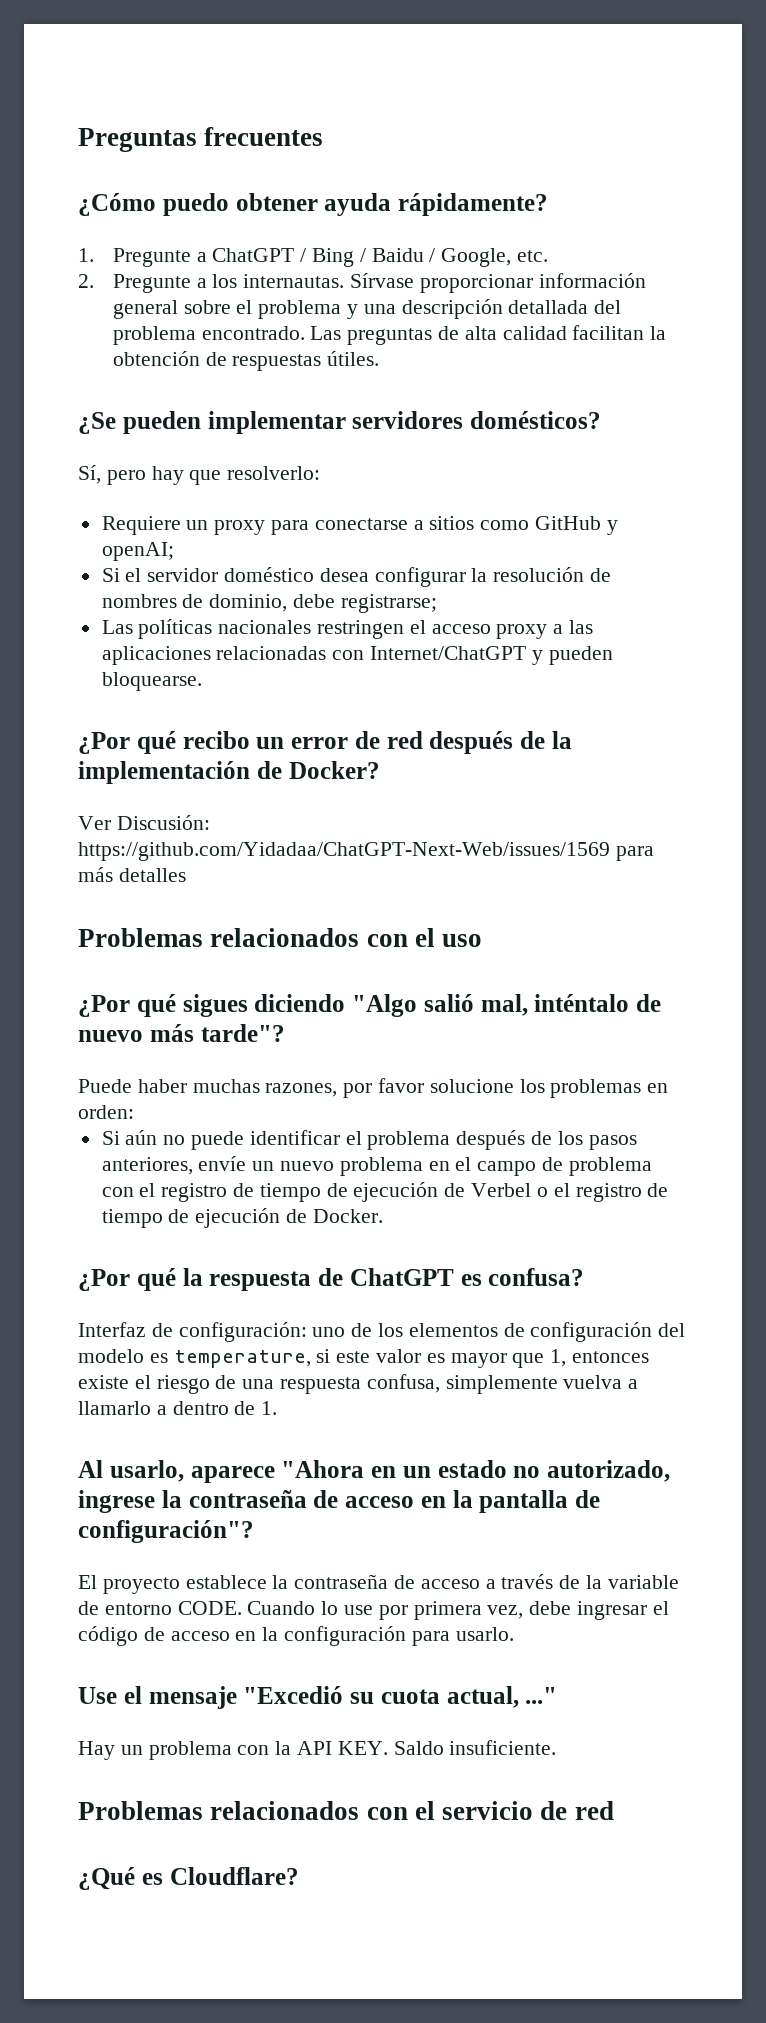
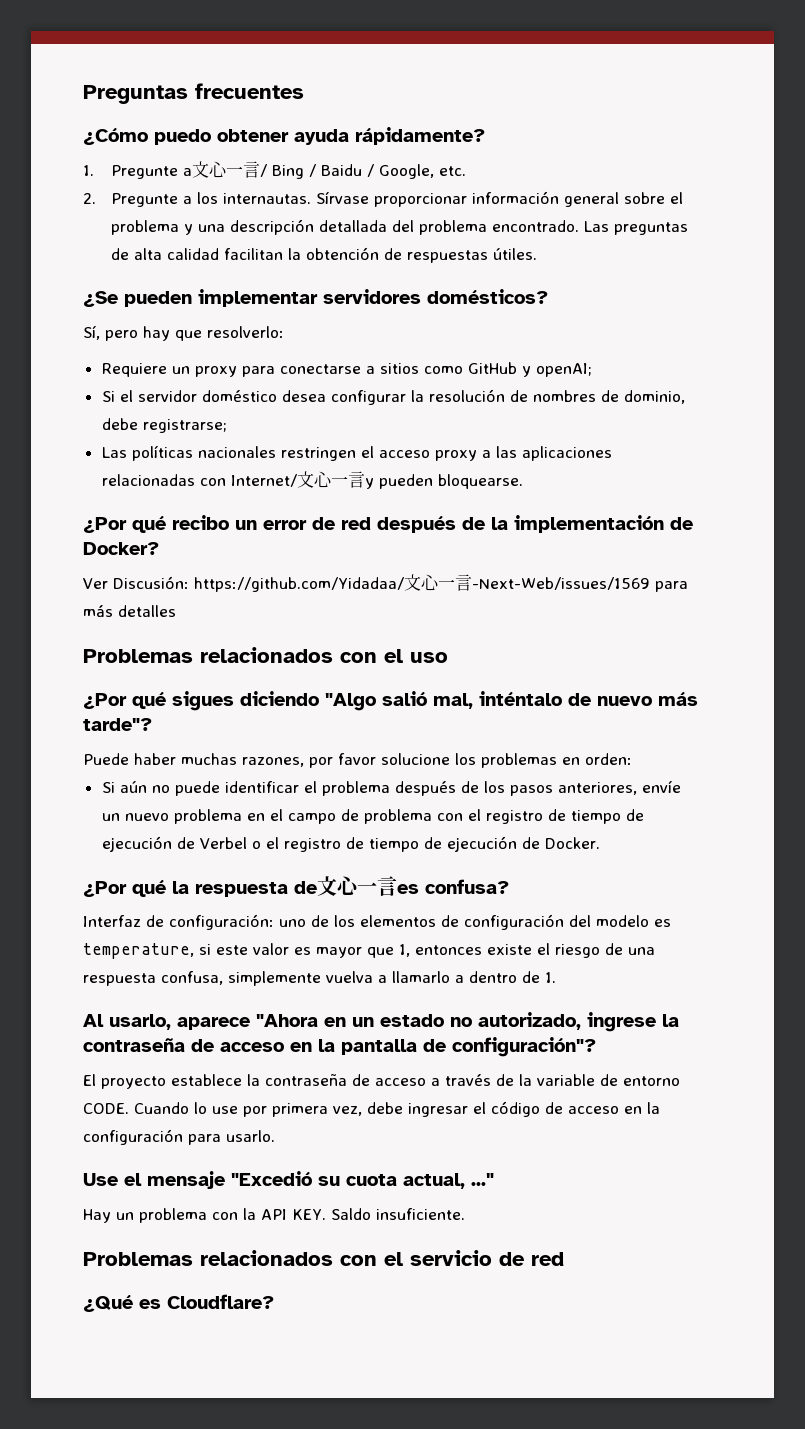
- 1. Pregunte a ChatGPT / Bing / Baidu / Google, etc.
+ 1. Pregunte a文心一言/ Bing / Baidu / Google, etc.
- Las políticas nacionales restringen el acceso proxy a las aplicaciones relacionadas con Internet/ChatGPT y pueden bloquearse.
+ Las políticas nacionales restringen el acceso proxy a las aplicaciones relacionadas con Internet/文心一言y pueden bloquearse.
- Ver Discusión: https://github.com/Yidadaa/ChatGPT-Next-Web/issues/1569 para más detalles
+ Ver Discusión: https://github.com/Yidadaa/文心一言-Next-Web/issues/1569 para más detalles
- ¿Por qué la respuesta de ChatGPT es confusa?
+ ¿Por qué la respuesta de文心一言es confusa?

